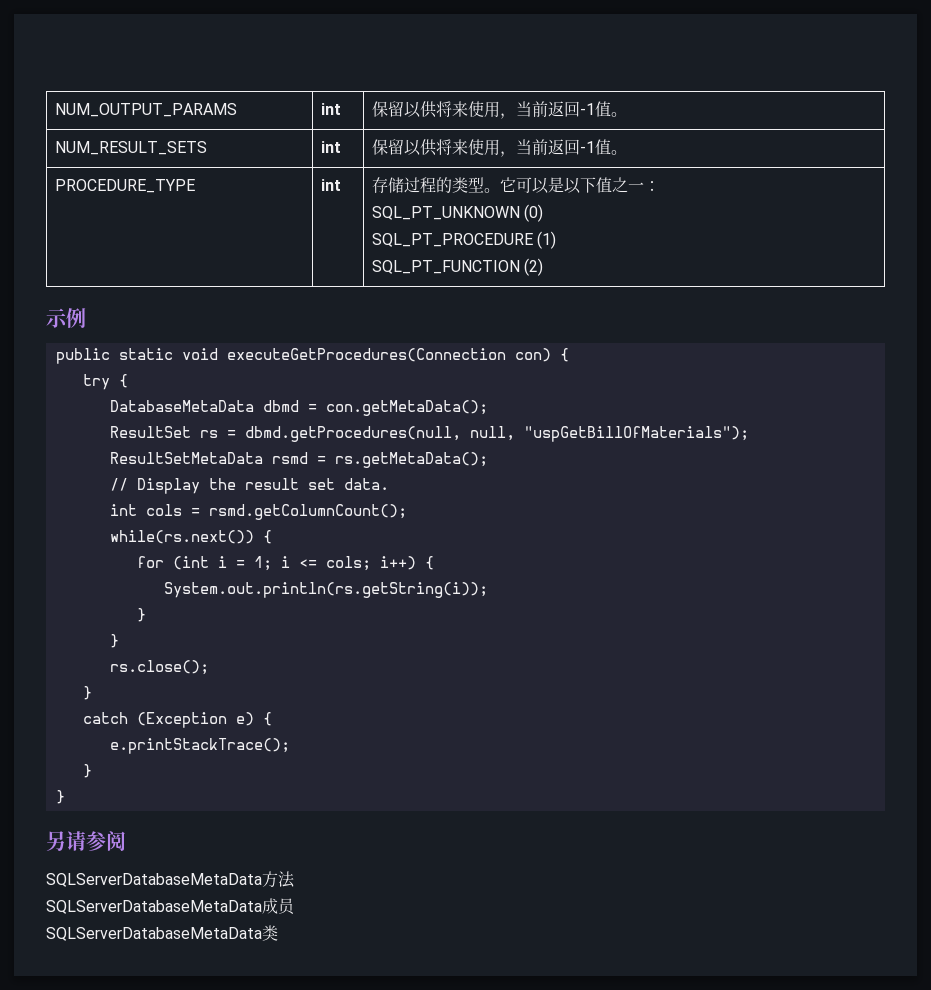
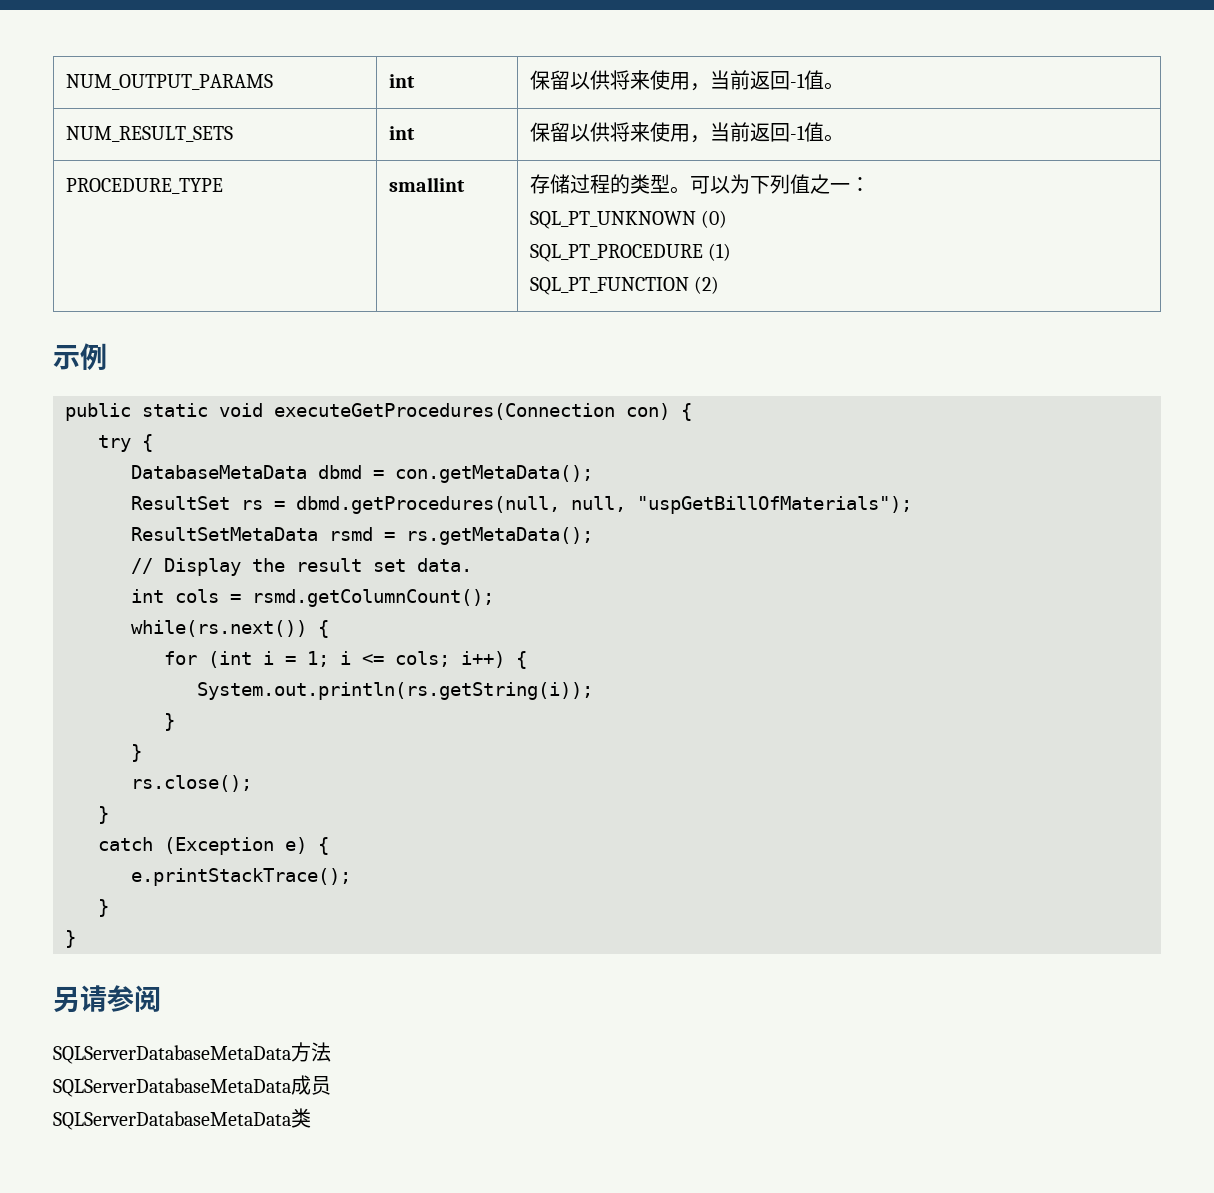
- PROCEDURE_TYPE | int | 存储过程的类型。它可以是以下值之一：
+ PROCEDURE_TYPE | smallint | 存储过程的类型。可以为下列值之一：

